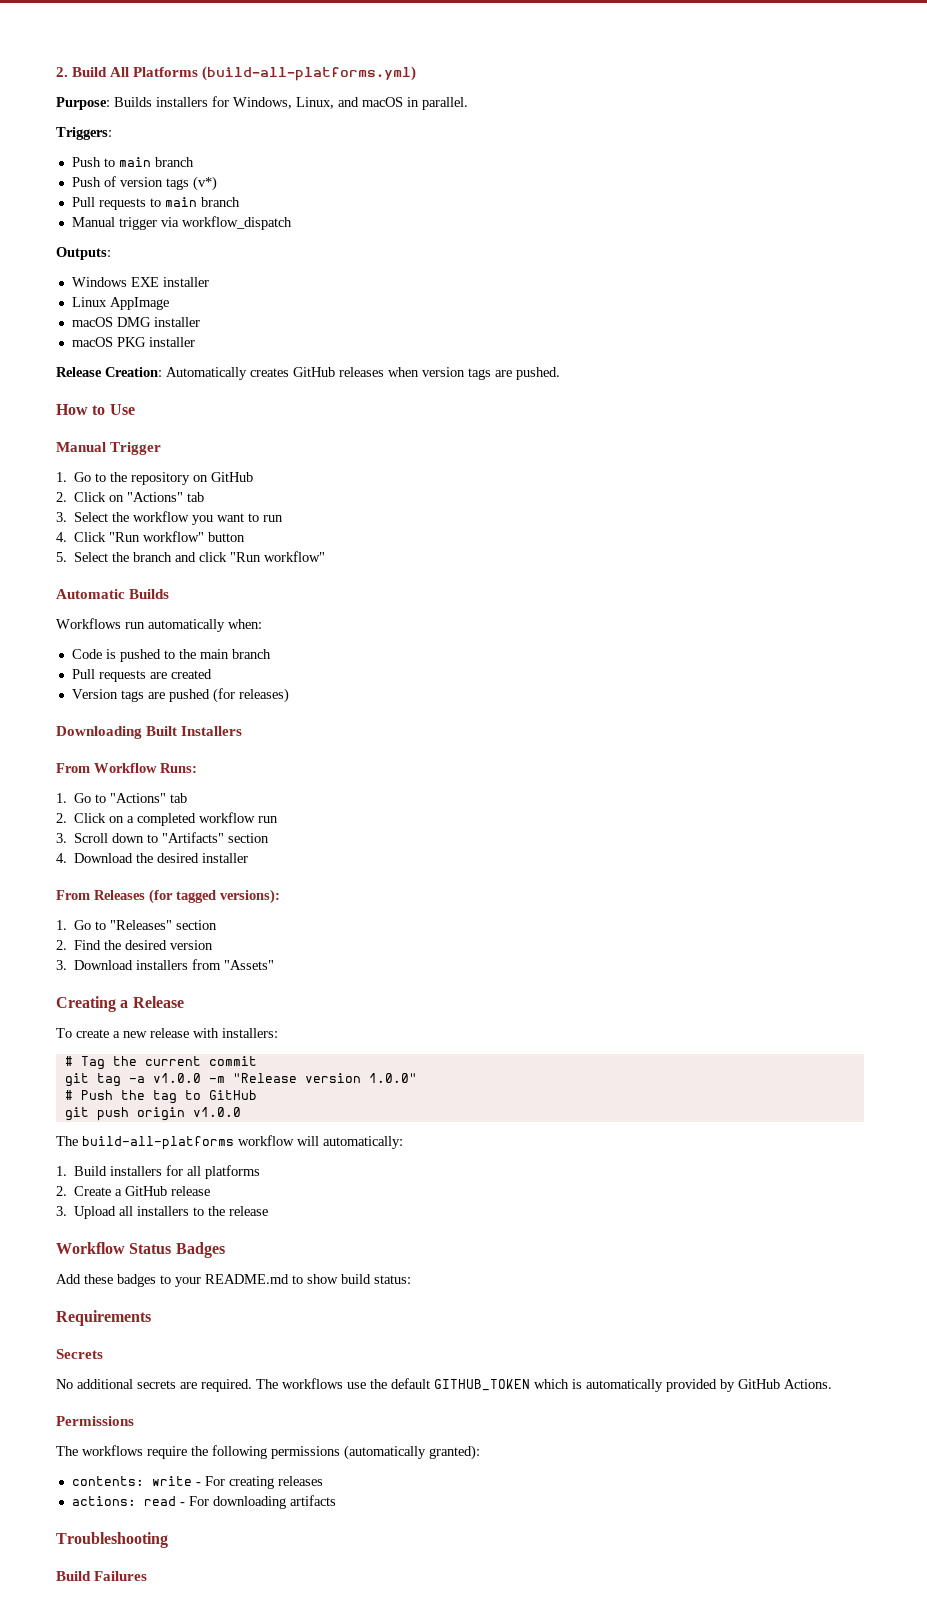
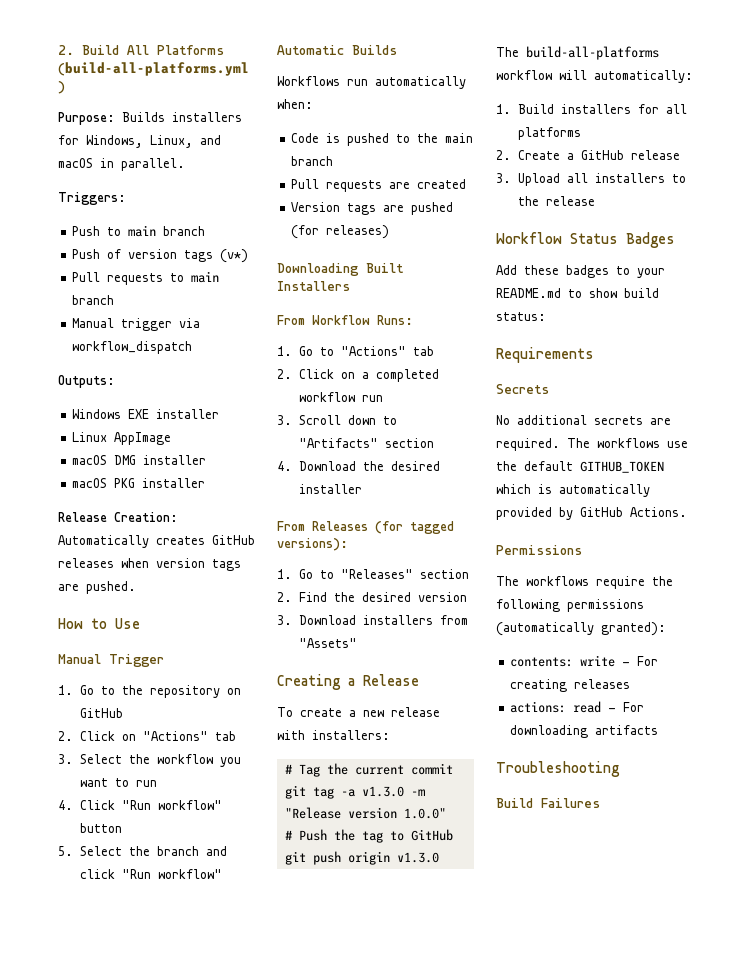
- git tag -a v1.0.0 -m "Release version 1.0.0"
+ git tag -a v1.3.0 -m "Release version 1.0.0"
- git push origin v1.0.0
+ git push origin v1.3.0

